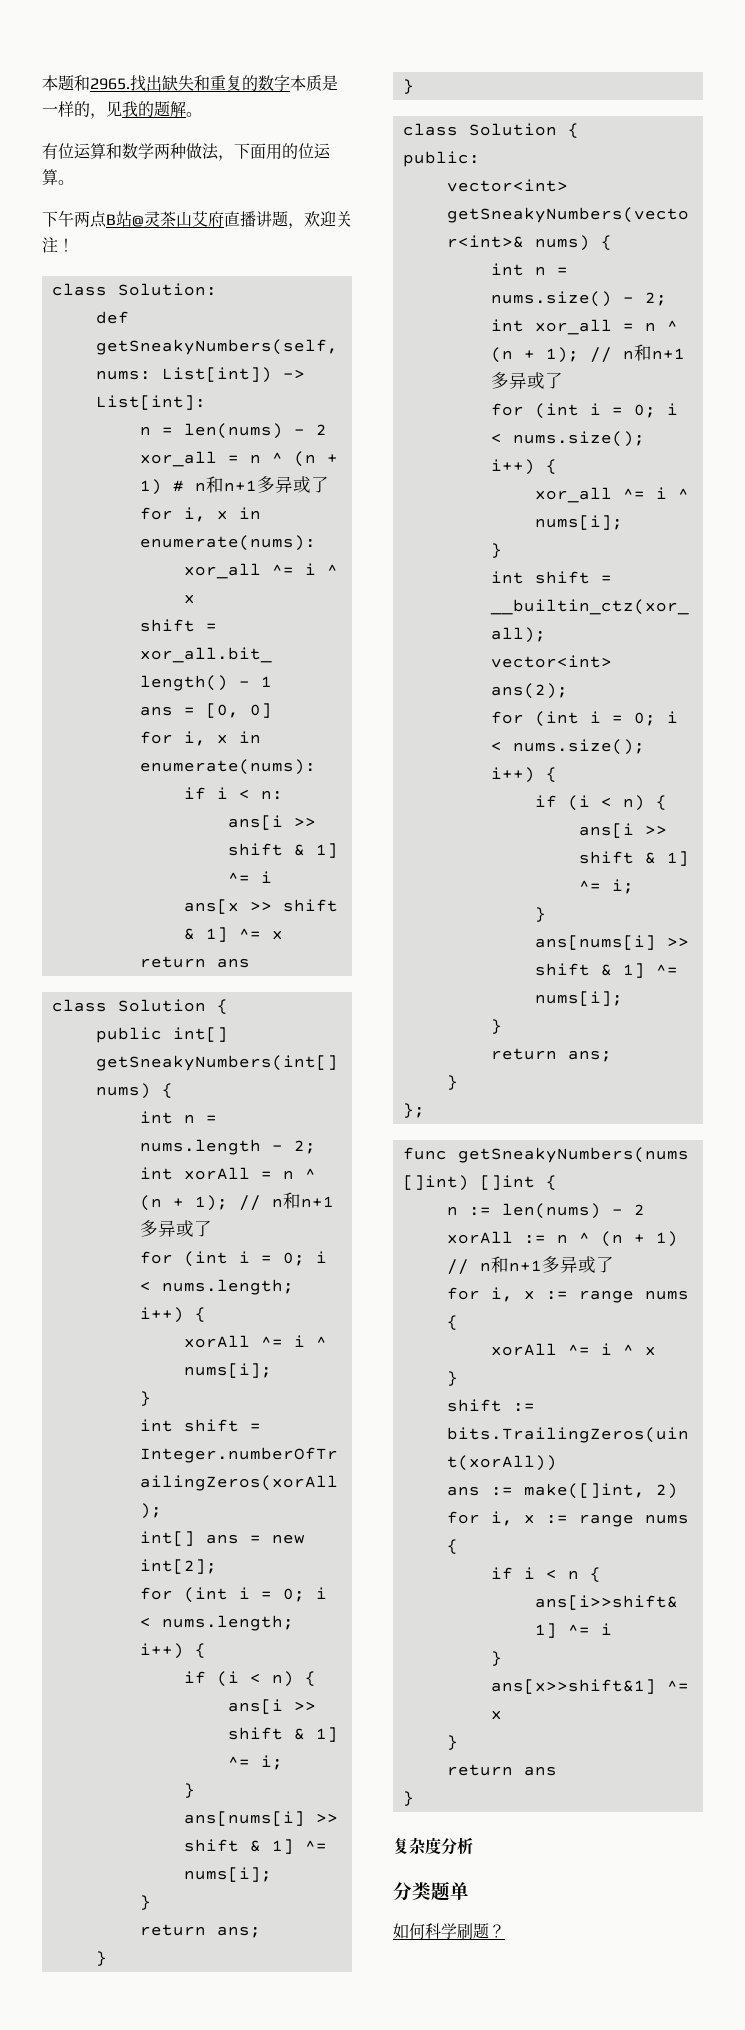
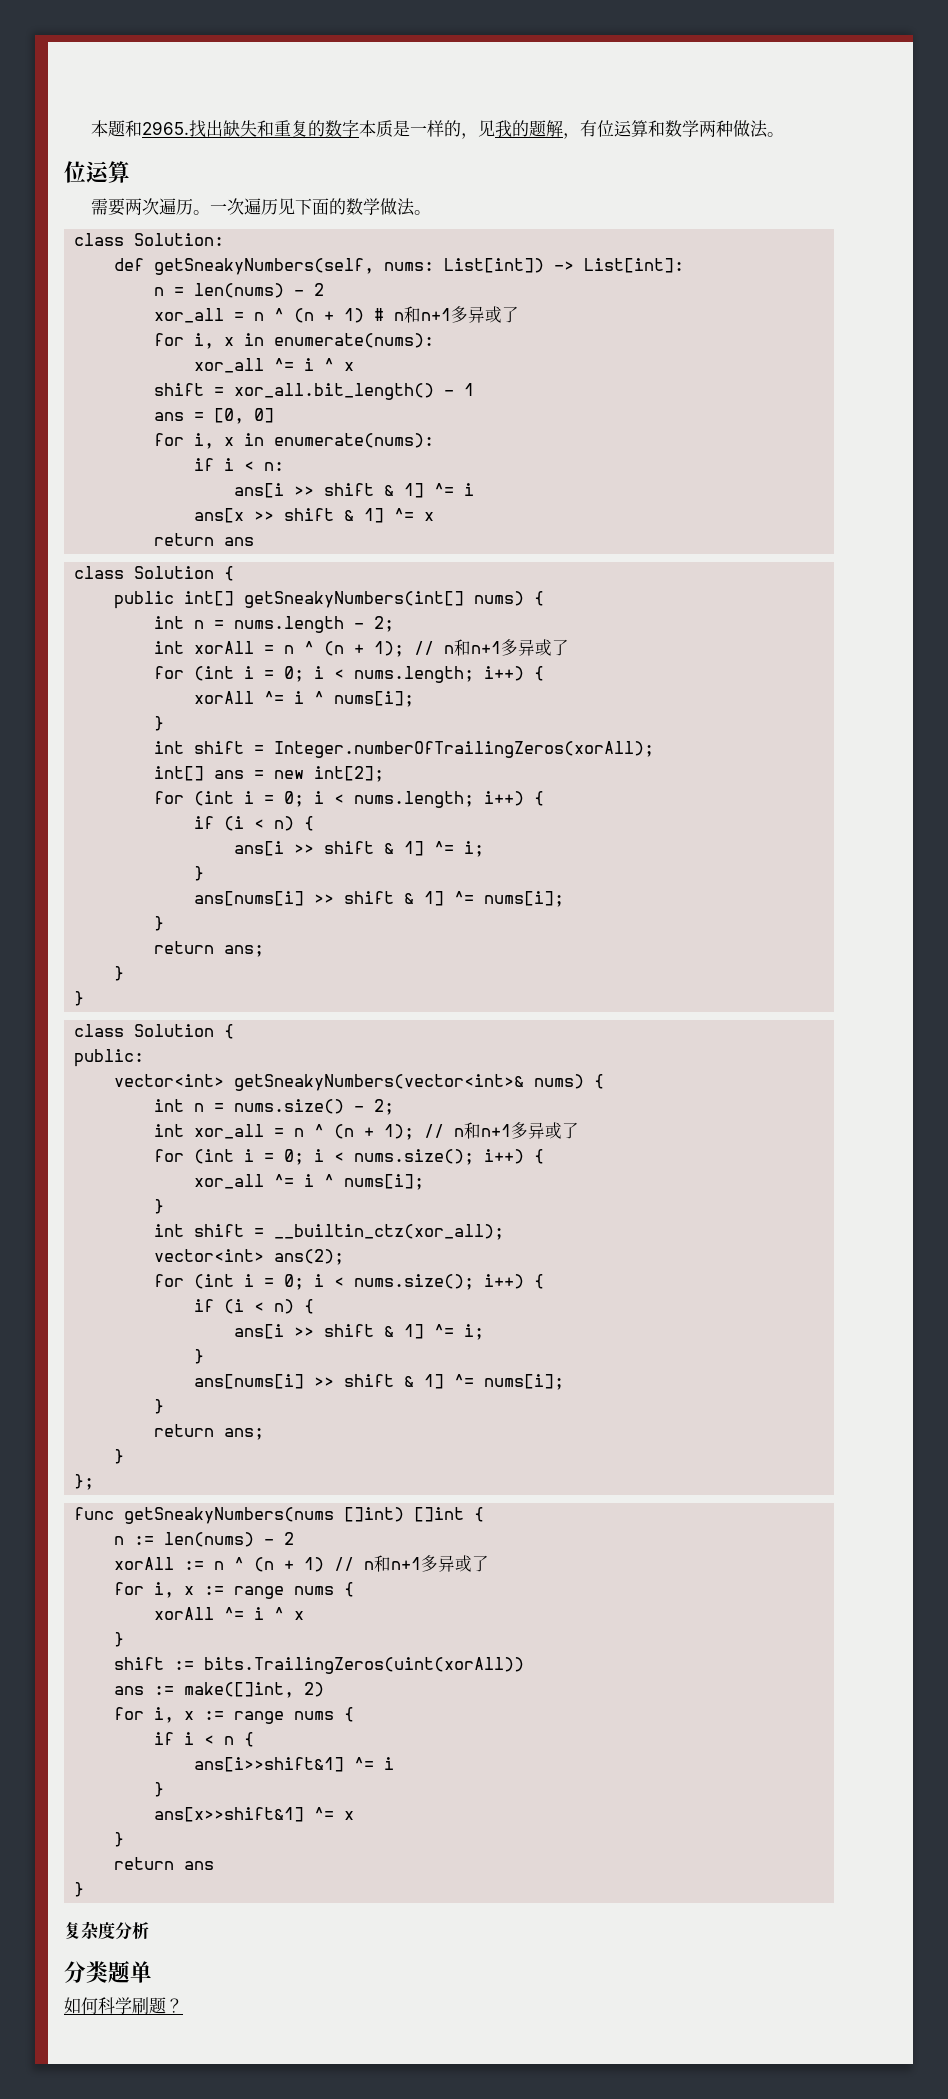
- 找出缺失和重复的数字本质是一样的，见我的题解。
- 有位运算和数学两种做法，下面用的位运算。
- 下午两点B站@灵茶山艾府直播讲题，欢迎关注！
+ 找出缺失和重复的数字本质是一样的，见我的题解，有位运算和数学两种做法。
+ 位运算
+ 需要两次遍历。一次遍历见下面的数学做法。

